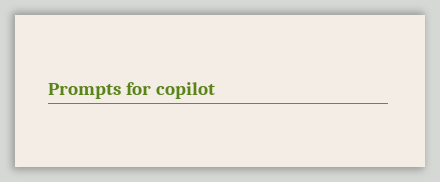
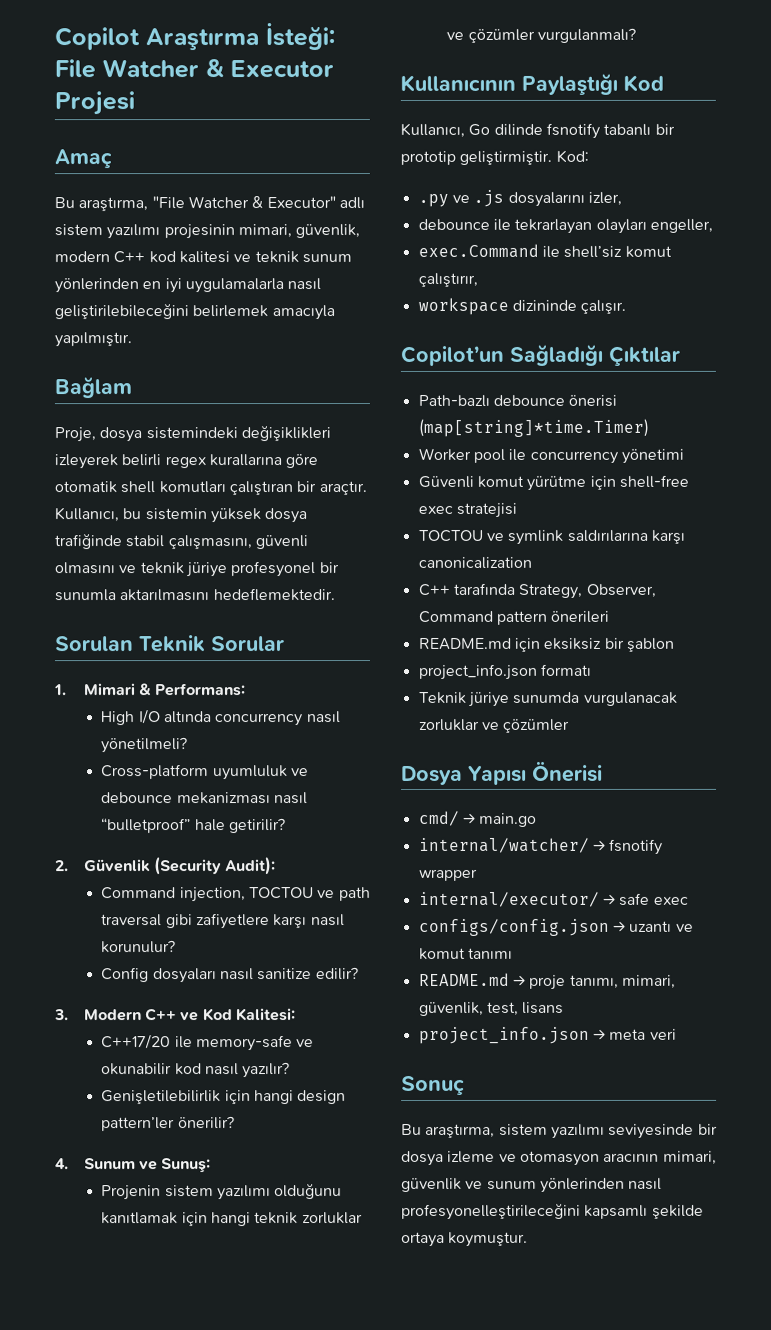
- Prompts for copilot
+ Copilot Araştırma İsteği: File Watcher & Executor Projesi
+ Amaç
+ Bu araştırma, "File Watcher & Executor" adlı sistem yazılımı projesinin mimari, güvenlik, modern C++ kod kalitesi ve teknik sunum yönlerinden en iyi uygulamalarla nasıl geliştirilebileceğini belirlemek amacıyla yapılmıştır.
+ Bağlam
+ Proje, dosya sistemindeki değişiklikleri izleyerek belirli regex kurallarına göre otomatik shell komutları çalıştıran bir araçtır. Kullanıcı, bu sistemin yüksek dosya trafiğinde stabil çalışmasını, güvenli olmasını ve teknik jüriye profesyonel bir sunumla aktarılmasını hedeflemektedir.
+ Sorulan Teknik Sorular
+ 1. Mimari & Performans:
+ High I/O altında concurrency nasıl yönetilmeli?
+ Cross-platform uyumluluk ve debounce mekanizması nasıl “bulletproof” hale getirilir?
+ 2. Güvenlik (Security Audit):
+ Command injection, TOCTOU ve path traversal gibi zafiyetlere karşı nasıl korunulur?
+ Config dosyaları nasıl sanitize edilir?
+ 3. Modern C++ ve Kod Kalitesi:
+ C++17/20 ile memory-safe ve okunabilir kod nasıl yazılır?
+ Genişletilebilirlik için hangi design pattern’ler önerilir?
+ 4. Sunum ve Sunuş:
+ Projenin sistem yazılımı olduğunu kanıtlamak için hangi teknik zorluklar ve çözümler vurgulanmalı?
+ Kullanıcının Paylaştığı Kod
+ Kullanıcı, Go dilinde fsnotify tabanlı bir prototip geliştirmiştir. Kod:
+ .py ve .js dosyalarını izler,
+ debounce ile tekrarlayan olayları engeller,
+ exec.Command ile shell’siz komut çalıştırır,
+ workspace dizininde çalışır.
+ Copilot’un Sağladığı Çıktılar
+ Path-bazlı debounce önerisi (map[string]*time.Timer)
+ Worker pool ile concurrency yönetimi
+ Güvenli komut yürütme için shell-free exec stratejisi
+ TOCTOU ve symlink saldırılarına karşı canonicalization
+ C++ tarafında Strategy, Observer, Command pattern önerileri
+ README.md için eksiksiz bir şablon
+ project_info.json formatı
+ Teknik jüriye sunumda vurgulanacak zorluklar ve çözümler
+ Dosya Yapısı Önerisi
+ cmd/ → main.go
+ internal/watcher/ → fsnotify wrapper
+ internal/executor/ → safe exec
+ configs/config.json → uzantı ve komut tanımı
+ README.md → proje tanımı, mimari, güvenlik, test, lisans
+ project_info.json → meta veri
+ Sonuç
+ Bu araştırma, sistem yazılımı seviyesinde bir dosya izleme ve otomasyon aracının mimari, güvenlik ve sunum yönlerinden nasıl profesyonelleştirileceğini kapsamlı şekilde ortaya koymuştur.

